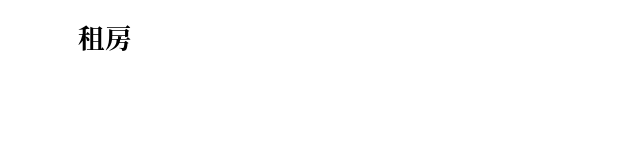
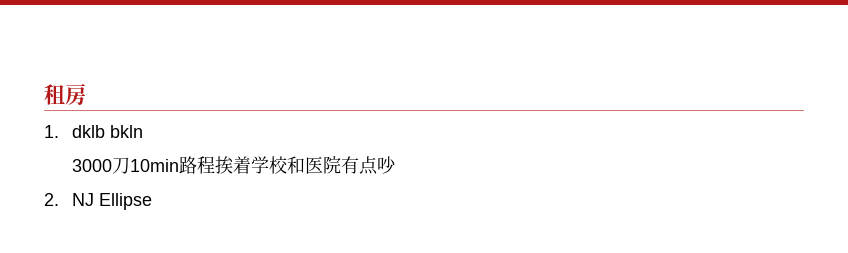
+ 1. dklb bkln
+ 3000刀10min路程挨着学校和医院有点吵
+ 2. NJ Ellipse

